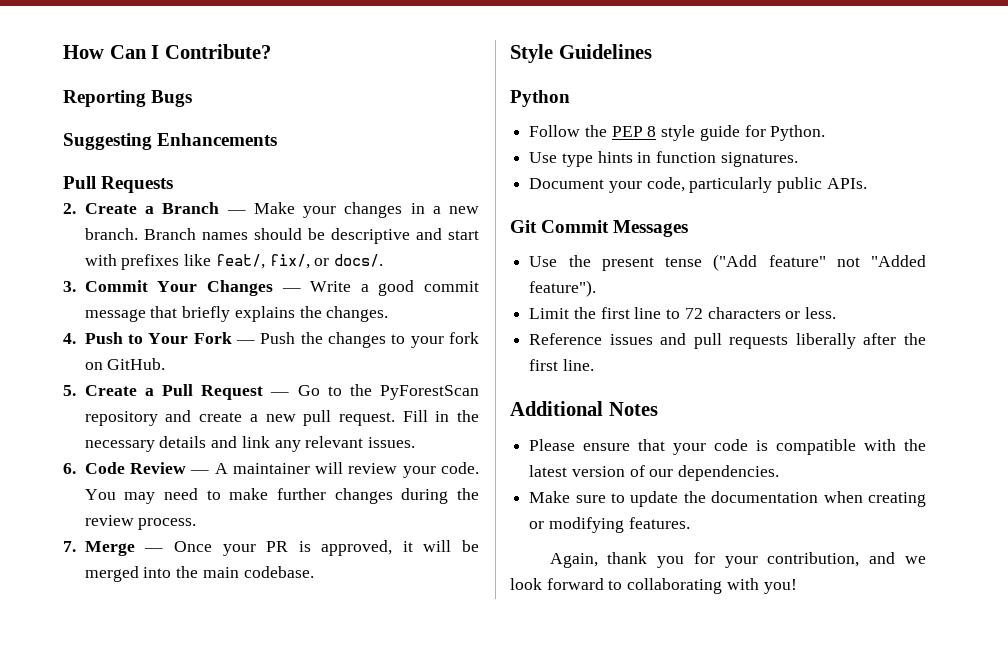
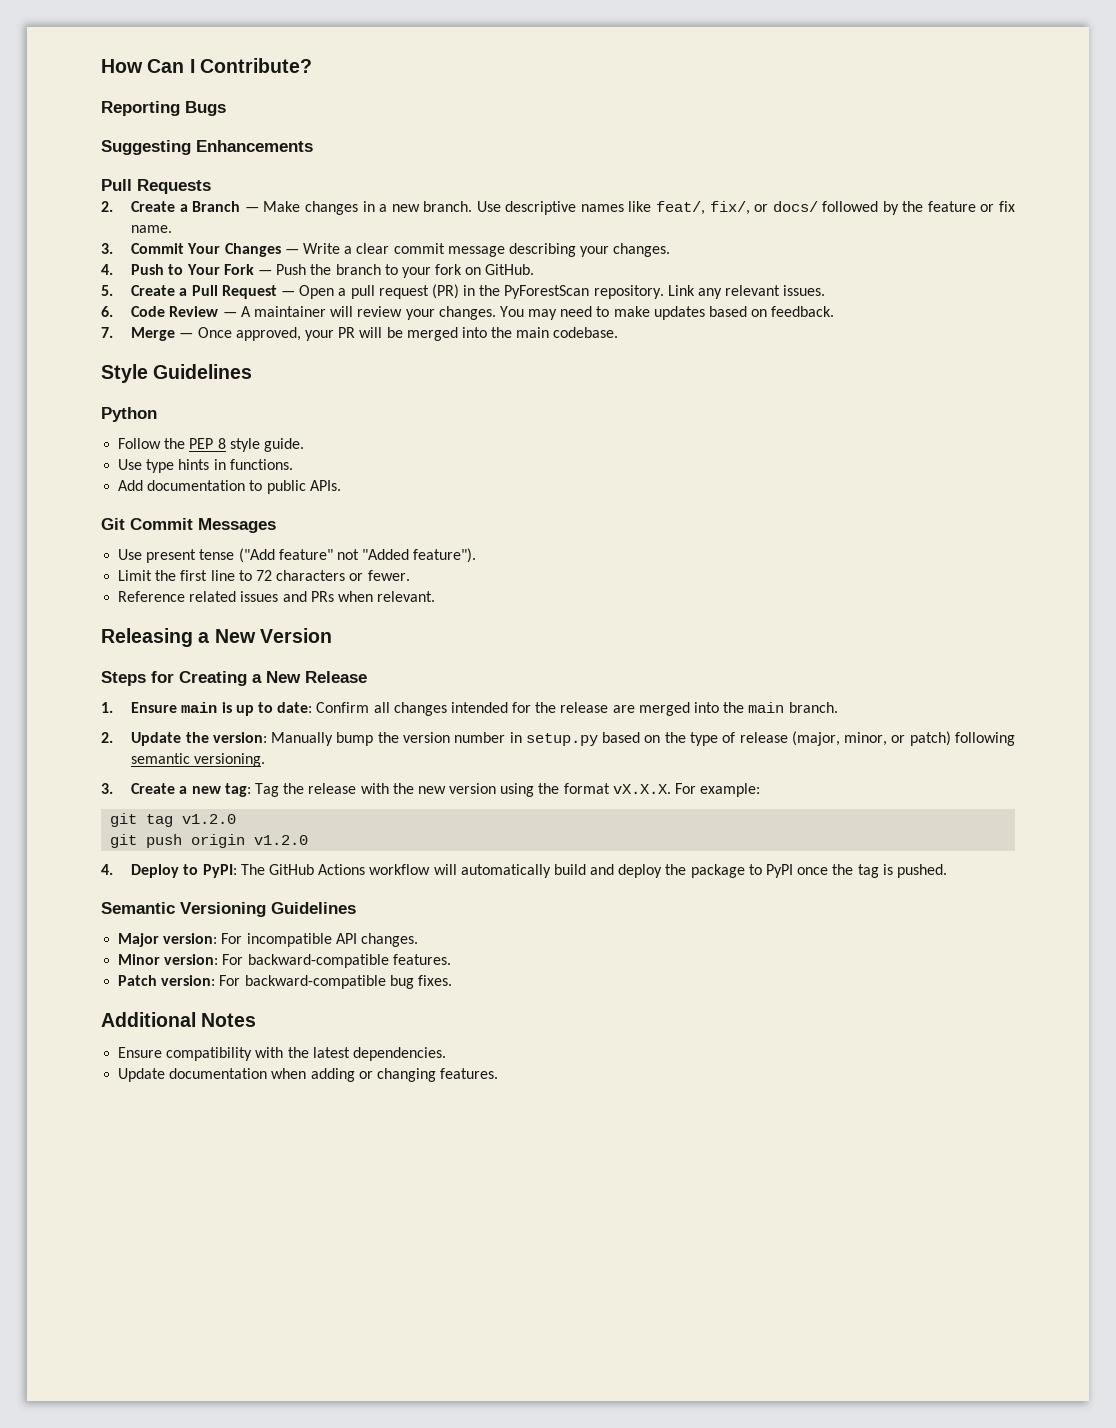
- 2. Create a Branch — Make your changes in a new branch.
+ 2. Create a Branch — Make changes in a new branch.
- Branch names should be descriptive and start with prefixes like feat/, fix/, or docs/.
+ Use descriptive names like feat/, fix/, or docs/ followed by the feature or fix name.
- 3. Commit Your Changes — Write a good commit message that briefly explains the changes.
+ 3. Commit Your Changes — Write a clear commit message describing your changes.
- 4. Push to Your Fork — Push the changes to your fork on GitHub.
+ 4. Push to Your Fork — Push the branch to your fork on GitHub.
- 5. Create a Pull Request — Go to the PyForestScan repository and create a new pull request. Fill in the necessary details and link any relevant issues.
+ 5. Create a Pull Request — Open a pull request (PR) in the PyForestScan repository. Link any relevant issues.
- 6. Code Review — A maintainer will review your code.
+ 6. Code Review — A maintainer will review your changes.
- You may need to make further changes during the review process.
+ You may need to make updates based on feedback.
- 7. Merge — Once your PR is approved, it will be merged into the main codebase.
+ 7. Merge — Once approved, your PR will be merged into the main codebase.
- Follow the PEP 8 style guide for Python.
+ Follow the PEP 8 style guide.
- Use type hints in function signatures.
- Document your code, particularly public APIs.
+ Use type hints in functions.
+ Add documentation to public APIs.
- Use the present tense ("Add feature" not "Added feature").
+ Use present tense ("Add feature" not "Added feature").
- Limit the first line to 72 characters or less.
+ Limit the first line to 72 characters or fewer.
- Reference issues and pull requests liberally after the first line.
+ Reference related issues and PRs when relevant.
+ Releasing a New Version
+ Steps for Creating a New Release
+ 1. Ensure main is up to date: Confirm all changes intended for the release are merged into the main branch.
+ 2. Update the version: Manually bump the version number in setup.py based on the type of release (major, minor, or patch) following semantic versioning.
+ 3. Create a new tag: Tag the release with the new version using the format vX.X.X. For example:
+ git tag v1.2.0
+ git push origin v1.2.0
+ 4. Deploy to PyPI: The GitHub Actions workflow will automatically build and deploy the package to PyPI once the tag is pushed.
+ Semantic Versioning Guidelines
+ Major version: For incompatible API changes.
+ Minor version: For backward-compatible features.
+ Patch version: For backward-compatible bug fixes.
  Additional Notes
- Please ensure that your code is compatible with the latest version of our dependencies.
- Make sure to update the documentation when creating or modifying features.
- Again, thank you for your contribution, and we look forward to collaborating with you!
+ Ensure compatibility with the latest dependencies.
+ Update documentation when adding or changing features.

